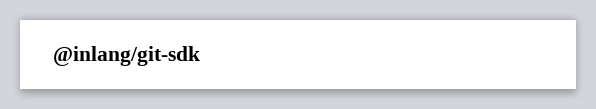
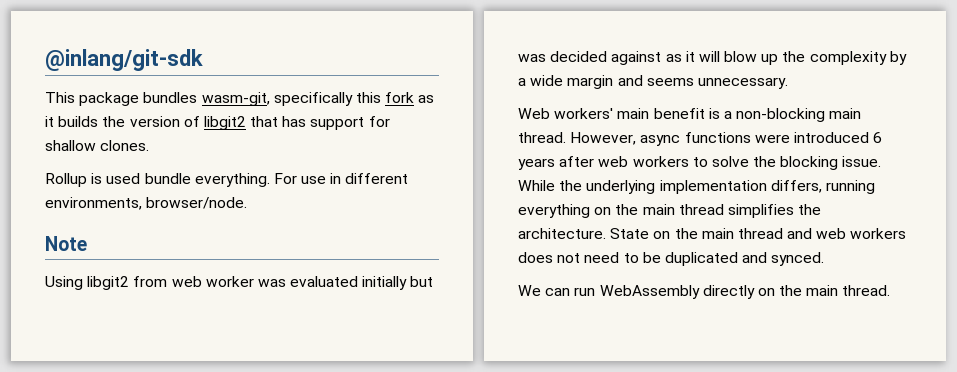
+ This package bundles wasm-git, specifically this fork as it builds the version of libgit2 that has support for shallow clones.
+ Rollup is used bundle everything. For use in different environments, browser/node.
+ Note
+ Using libgit2 from web worker was evaluated initially but was decided against as it will blow up the complexity by a wide margin and seems unnecessary.
+ Web workers' main benefit is a non-blocking main thread. However, async functions were introduced 6 years after web workers to solve the blocking issue. While the underlying implementation differs, running everything on the main thread simplifies the architecture. State on the main thread and web workers does not need to be duplicated and synced.
+ We can run WebAssembly directly on the main thread.

